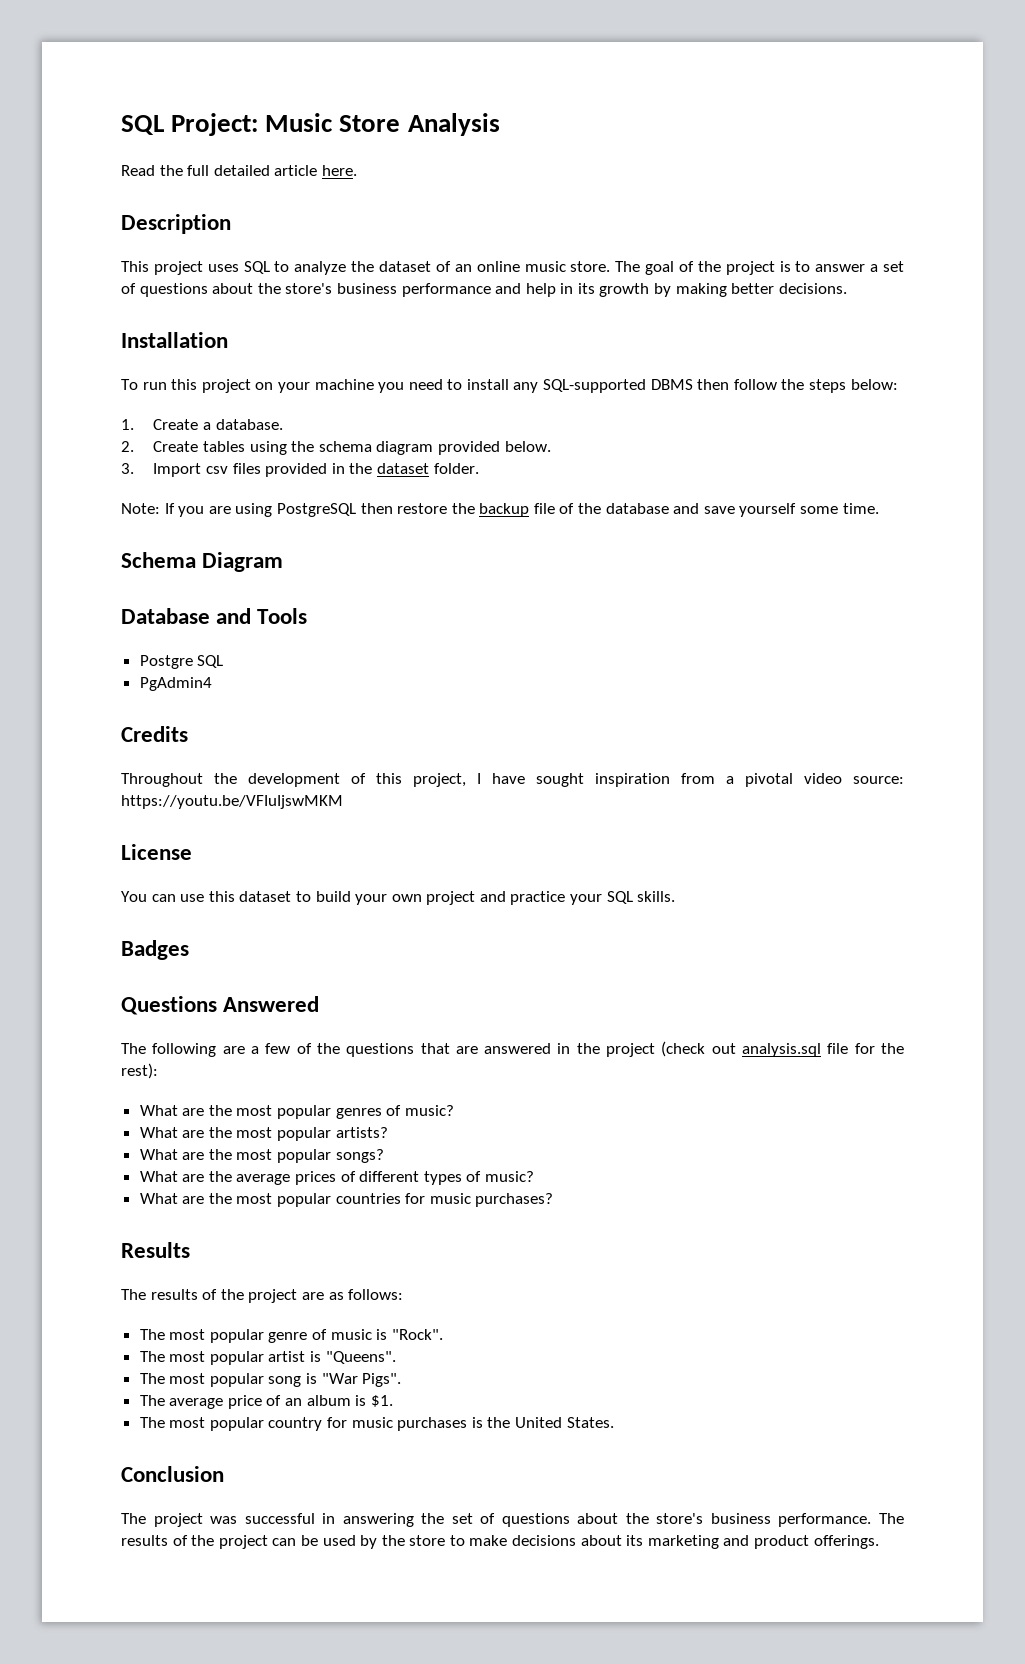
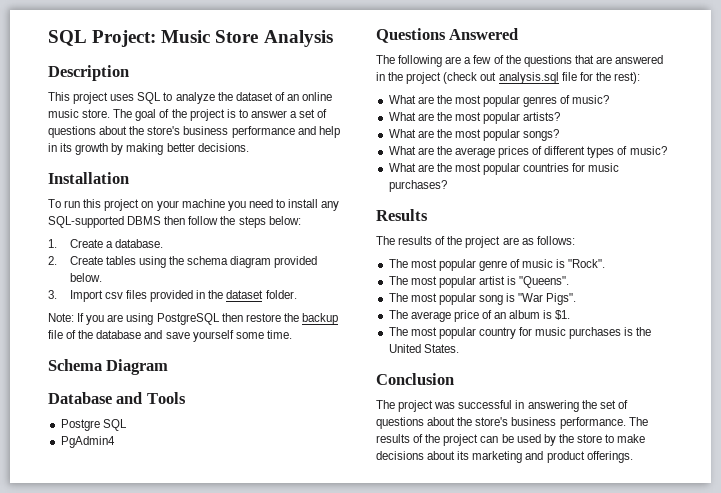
- Read the full detailed article here.
- Credits
- Throughout the development of this project, I have sought inspiration from a pivotal video source: https://youtu.be/VFIuIjswMKM
- License
- You can use this dataset to build your own project and practice your SQL skills.
- Badges

